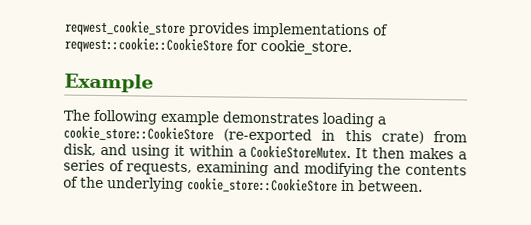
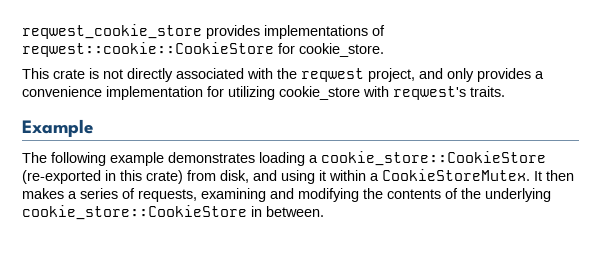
+ This crate is not directly associated with the reqwest project, and only provides a convenience implementation for utilizing cookie_store with reqwest's traits.

